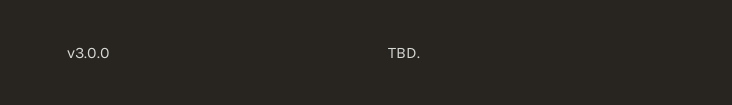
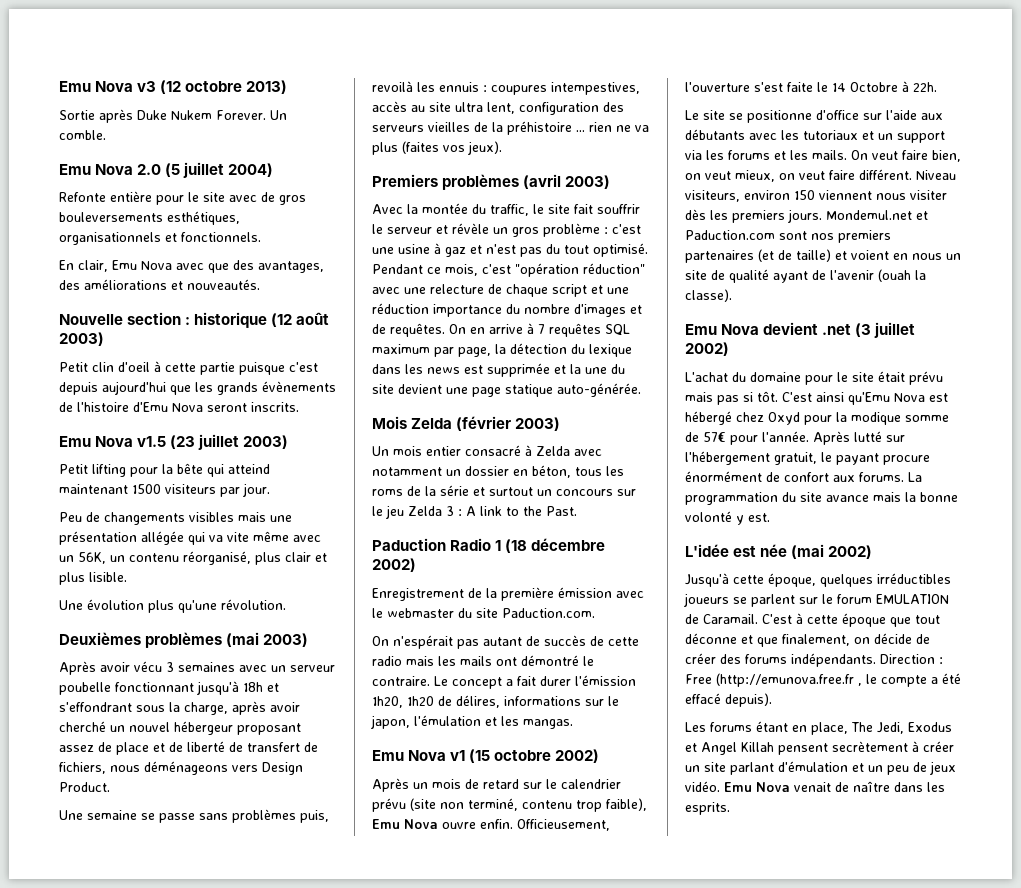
- v3.0.0
- TBD.
+ Emu Nova v3 (12 octobre 2013)
+ Sortie après Duke Nukem Forever. Un comble.
+ Emu Nova 2.0 (5 juillet 2004)
+ Refonte entière pour le site avec de gros bouleversements esthétiques, organisationnels et fonctionnels.
+ En clair, Emu Nova avec que des avantages, des améliorations et nouveautés.
+ Nouvelle section : historique (12 août 2003)
+ Petit clin d'oeil à cette partie puisque c'est depuis aujourd'hui que les grands évènements de l'histoire d'Emu Nova seront inscrits.
+ Emu Nova v1.5 (23 juillet 2003)
+ Petit lifting pour la bête qui atteind maintenant 1500 visiteurs par jour.
+ Peu de changements visibles mais une présentation allégée qui va vite même avec un 56K, un contenu réorganisé, plus clair et plus lisible.
+ Une évolution plus qu'une révolution.
+ Deuxièmes problèmes (mai 2003)
+ Après avoir vécu 3 semaines avec un serveur poubelle fonctionnant jusqu'à 18h et s'effondrant sous la charge, après avoir cherché un nouvel hébergeur proposant assez de place et de liberté de transfert de fichiers, nous déménageons vers Design Product.
+ Une semaine se passe sans problèmes puis, revoilà les ennuis : coupures intempestives, accès au site ultra lent, configuration des serveurs vieilles de la préhistoire ... rien ne va plus (faites vos jeux).
+ Premiers problèmes (avril 2003)
+ Avec la montée du traffic, le site fait souffrir le serveur et révèle un gros problème : c'est une usine à gaz et n'est pas du tout optimisé. Pendant ce mois, c'est "opération réduction" avec une relecture de chaque script et une réduction importance du nombre d'images et de requêtes. On en arrive à 7 requêtes SQL maximum par page, la détection du lexique dans les news est supprimée et la une du site devient une page statique auto-générée.
+ Mois Zelda (février 2003)
+ Un mois entier consacré à Zelda avec notamment un dossier en béton, tous les roms de la série et surtout un concours sur le jeu Zelda 3 : A link to the Past.
+ Paduction Radio 1 (18 décembre 2002)
+ Enregistrement de la première émission avec le webmaster du site Paduction.com.
+ On n'espérait pas autant de succès de cette radio mais les mails ont démontré le contraire. Le concept a fait durer l'émission 1h20, 1h20 de délires, informations sur le japon, l'émulation et les mangas.
+ Emu Nova v1 (15 octobre 2002)
+ Après un mois de retard sur le calendrier prévu (site non terminé, contenu trop faible), Emu Nova ouvre enfin. Officieusement, l'ouverture s'est faite le 14 Octobre à 22h.
+ Le site se positionne d'office sur l'aide aux débutants avec les tutoriaux et un support via les forums et les mails. On veut faire bien, on veut mieux, on veut faire différent. Niveau visiteurs, environ 150 viennent nous visiter dès les premiers jours. Mondemul.net et Paduction.com sont nos premiers partenaires (et de taille) et voient en nous un site de qualité ayant de l'avenir (ouah la classe).
+ Emu Nova devient .net (3 juillet 2002)
+ L'achat du domaine pour le site était prévu mais pas si tôt. C'est ainsi qu'Emu Nova est hébergé chez Oxyd pour la modique somme de 57€ pour l'année. Après lutté sur l'hébergement gratuit, le payant procure énormément de confort aux forums. La programmation du site avance mais la bonne volonté y est.
+ L'idée est née (mai 2002)
+ Jusqu'à cette époque, quelques irréductibles joueurs se parlent sur le forum EMULATION de Caramail. C'est à cette époque que tout déconne et que finalement, on décide de créer des forums indépendants. Direction : Free (http://emunova.free.fr , le compte a été effacé depuis).
+ Les forums étant en place, The Jedi, Exodus et Angel Killah pensent secrètement à créer un site parlant d'émulation et un peu de jeux vidéo. Emu Nova venait de naître dans les esprits.

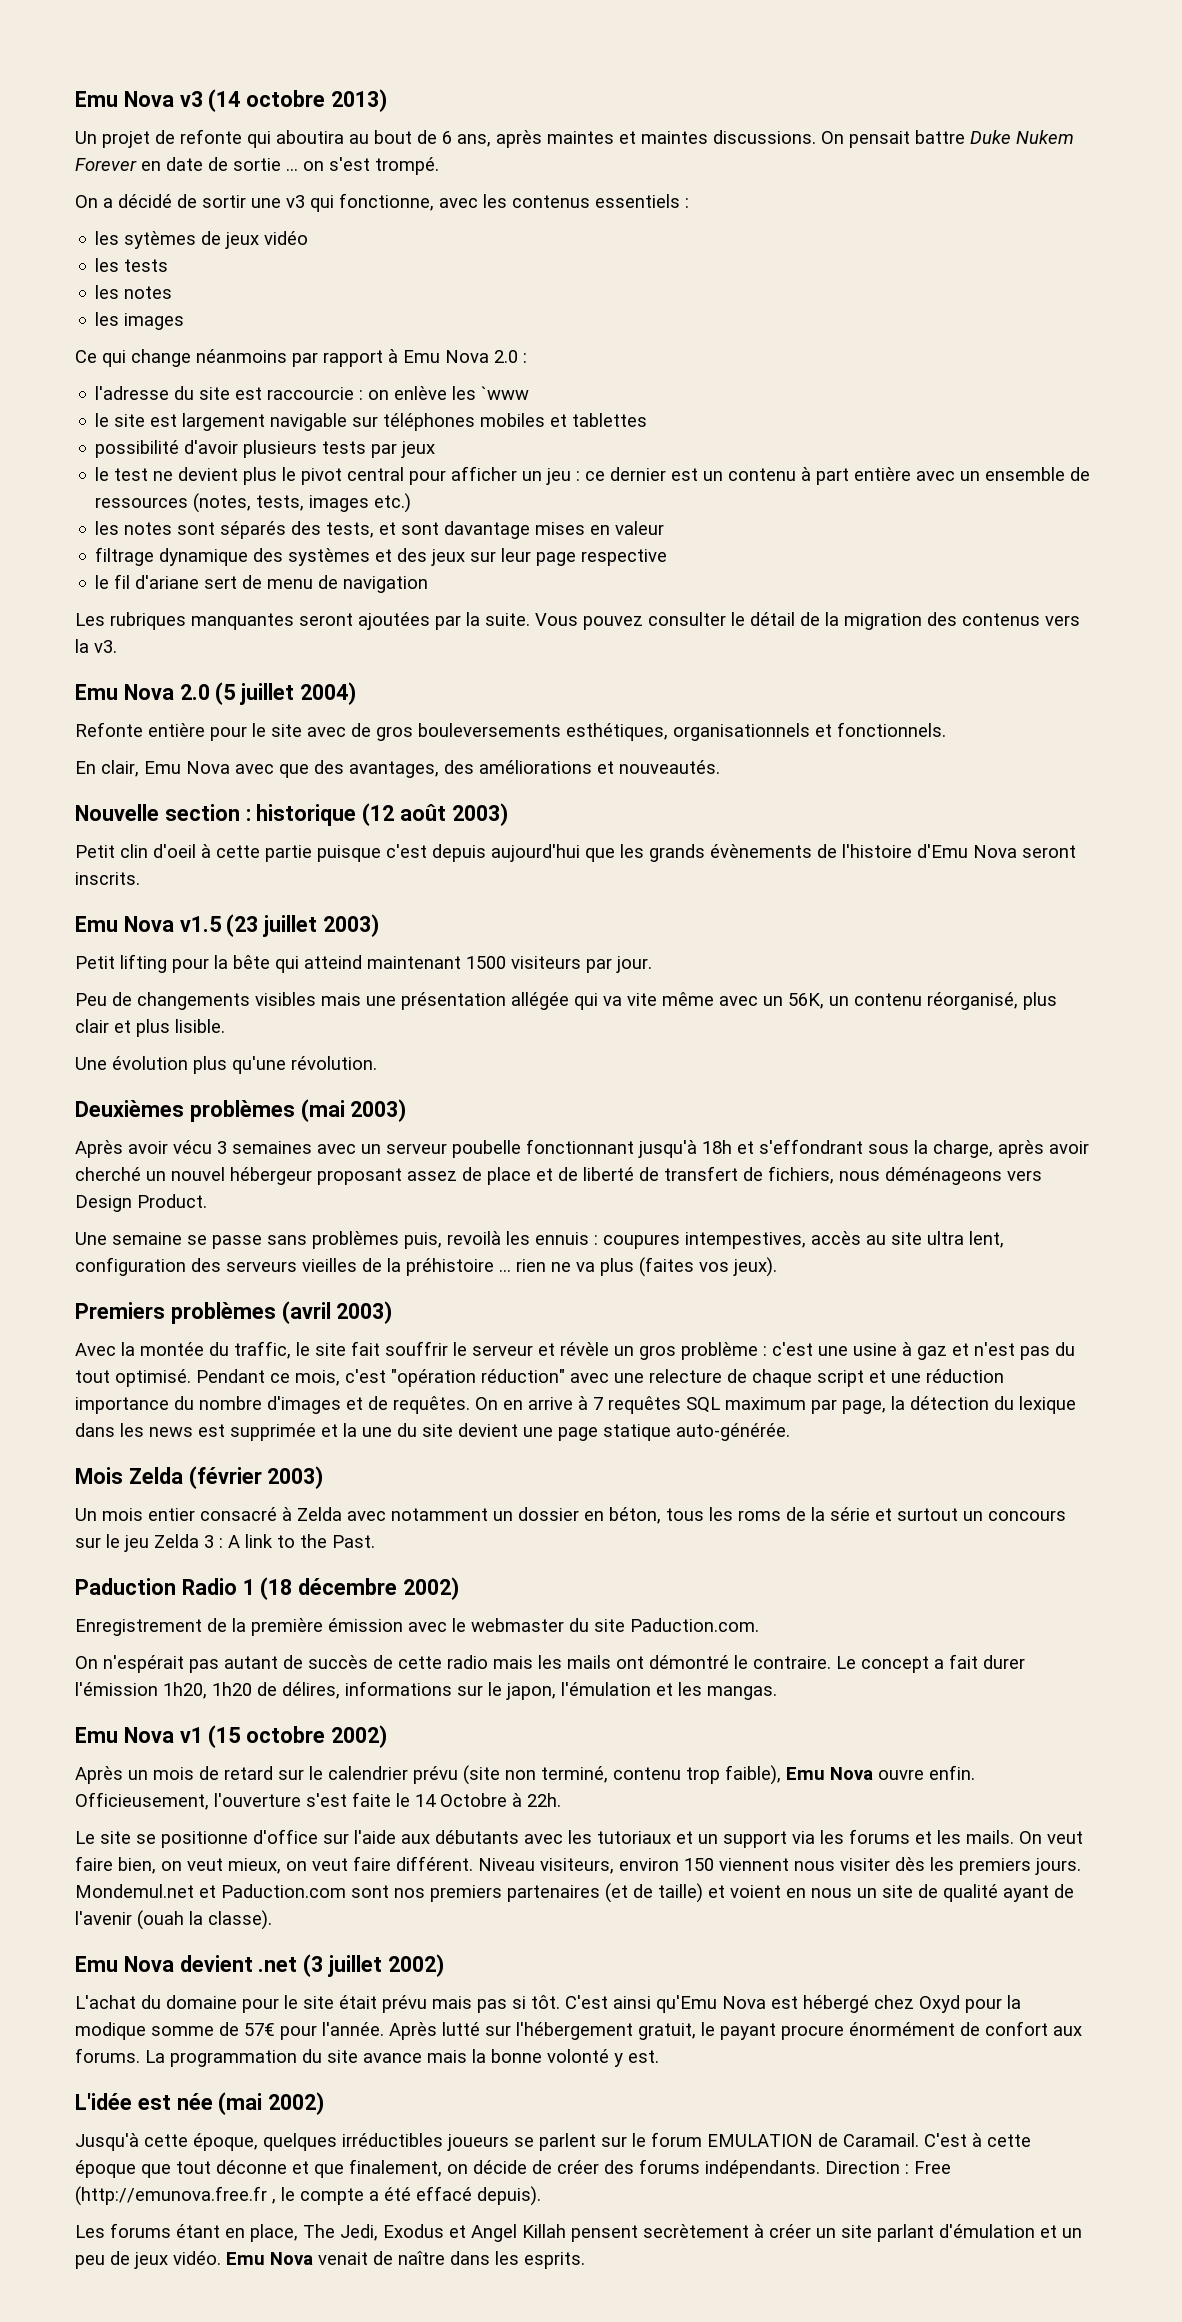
- Emu Nova v3 (12 octobre 2013)
+ Emu Nova v3 (14 octobre 2013)
- Sortie après Duke Nukem Forever. Un comble.
+ Un projet de refonte qui aboutira au bout de 6 ans, après maintes et maintes discussions. On pensait battre Duke Nukem Forever en date de sortie … on s'est trompé.
+ On a décidé de sortir une v3 qui fonctionne, avec les contenus essentiels :
+ les sytèmes de jeux vidéo
+ les tests
+ les notes
+ les images
+ Ce qui change néanmoins par rapport à Emu Nova 2.0 :
+ l'adresse du site est raccourcie : on enlève les `www
+ le site est largement navigable sur téléphones mobiles et tablettes
+ possibilité d'avoir plusieurs tests par jeux
+ le test ne devient plus le pivot central pour afficher un jeu : ce dernier est un contenu à part entière avec un ensemble de ressources (notes, tests, images etc.)
+ les notes sont séparés des tests, et sont davantage mises en valeur
+ filtrage dynamique des systèmes et des jeux sur leur page respective
+ le fil d'ariane sert de menu de navigation
+ Les rubriques manquantes seront ajoutées par la suite. Vous pouvez consulter le détail de la migration des contenus vers la v3.

